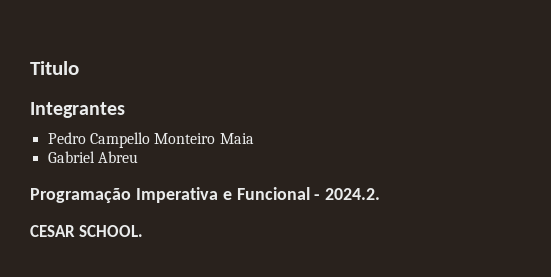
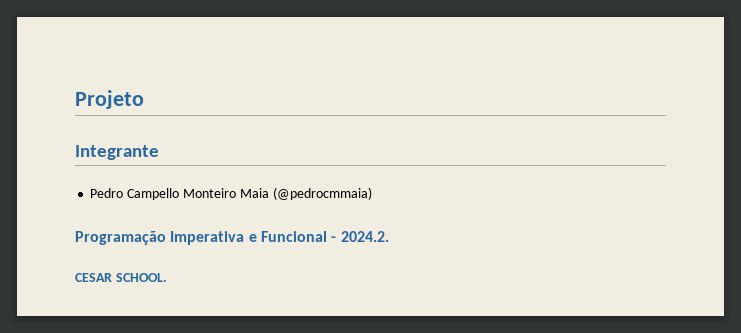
- Titulo
- Integrantes
+ Projeto
+ Integrante
- Pedro Campello Monteiro Maia
- Gabriel Abreu
+ Pedro Campello Monteiro Maia (@pedrocmmaia)

